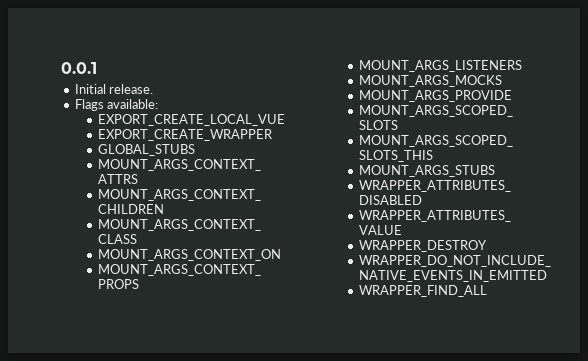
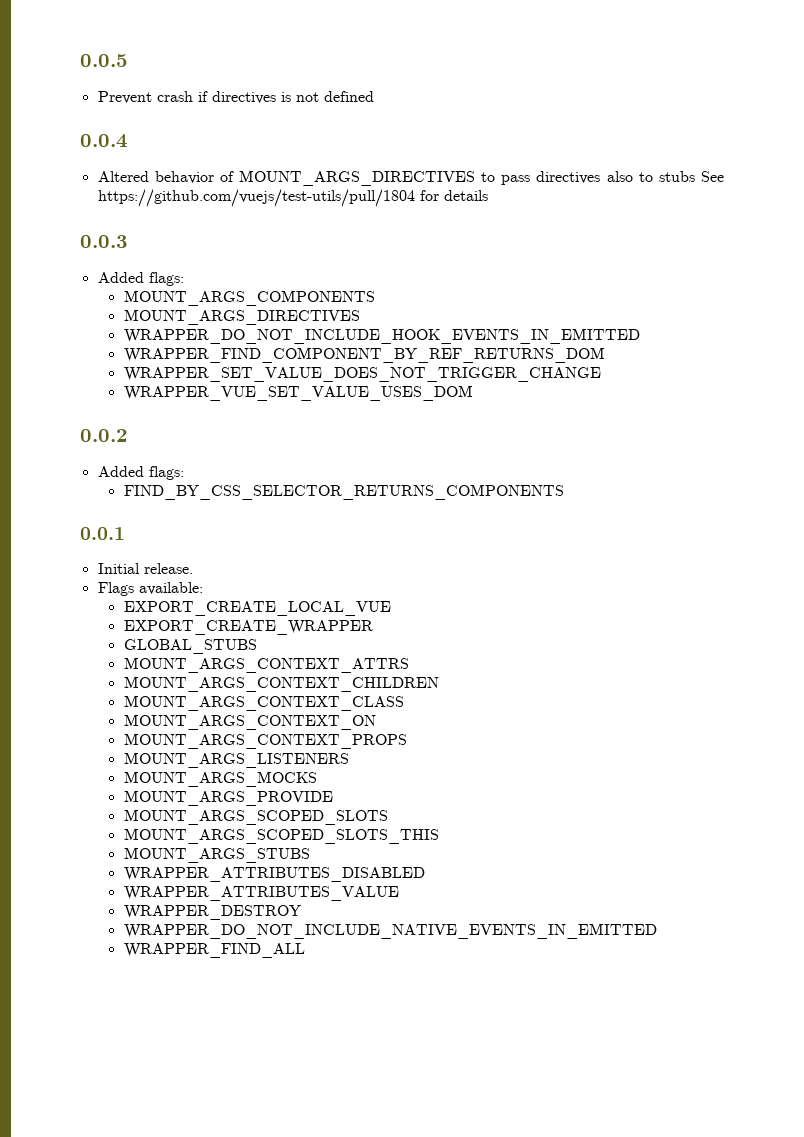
+ 0.0.5
+ Prevent crash if directives is not defined
+ 0.0.4
+ Altered behavior of MOUNT_ARGS_DIRECTIVES to pass directives also to stubs See https://github.com/vuejs/test-utils/pull/1804 for details
+ 0.0.3
+ Added flags:
+ MOUNT_ARGS_COMPONENTS
+ MOUNT_ARGS_DIRECTIVES
+ WRAPPER_DO_NOT_INCLUDE_HOOK_EVENTS_IN_EMITTED
+ WRAPPER_FIND_COMPONENT_BY_REF_RETURNS_DOM
+ WRAPPER_SET_VALUE_DOES_NOT_TRIGGER_CHANGE
+ WRAPPER_VUE_SET_VALUE_USES_DOM
+ 0.0.2
+ Added flags:
+ FIND_BY_CSS_SELECTOR_RETURNS_COMPONENTS

